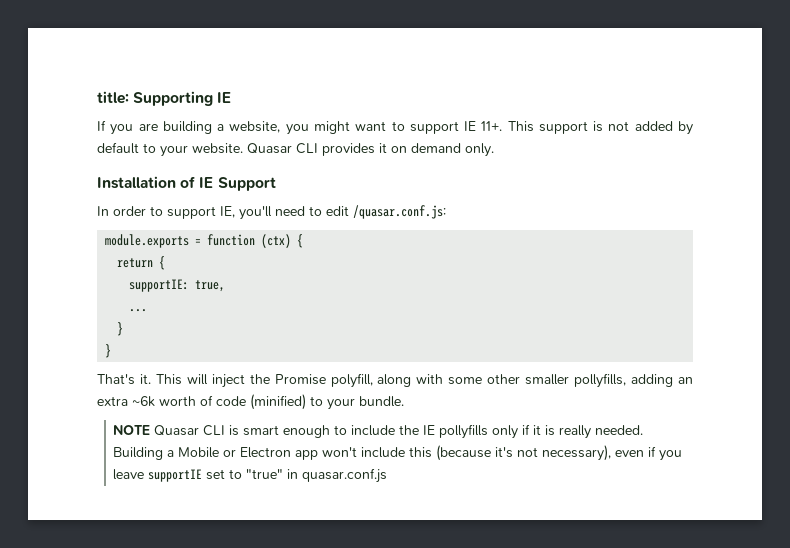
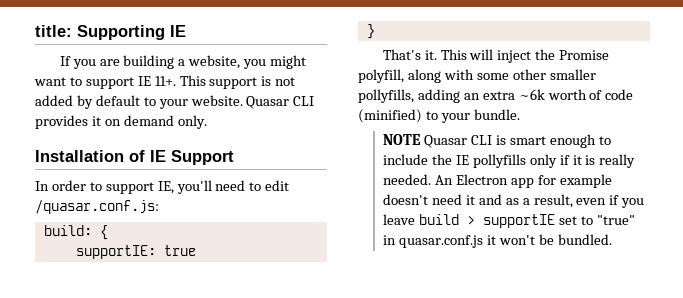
- module.exports = function (ctx) {
- return {
+ build: {
- supportIE: true,
- ...
- }
+ supportIE: true
- Building a Mobile or Electron app won't include this (because it's not necessary), even if you leave supportIE set to "true" in quasar.conf.js
+ An Electron app for example doesn't need it and as a result, even if you leave build > supportIE set to "true" in quasar.conf.js it won't be bundled.

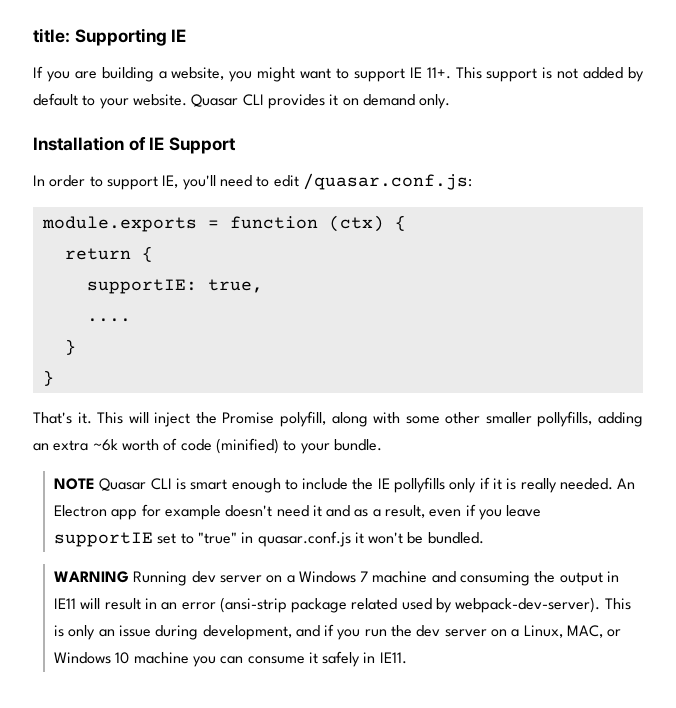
- build: {
+ module.exports = function (ctx) {
+ return {
- supportIE: true
+ supportIE: true,
+ ....
+ }
- An Electron app for example doesn't need it and as a result, even if you leave build > supportIE set to "true" in quasar.conf.js it won't be bundled.
+ An Electron app for example doesn't need it and as a result, even if you leave supportIE set to "true" in quasar.conf.js it won't be bundled.
+ WARNING Running dev server on a Windows 7 machine and consuming the output in IE11 will result in an error (ansi-strip package related used by webpack-dev-server). This is only an issue during development, and if you run the dev server on a Linux, MAC, or Windows 10 machine you can consume it safely in IE11.

